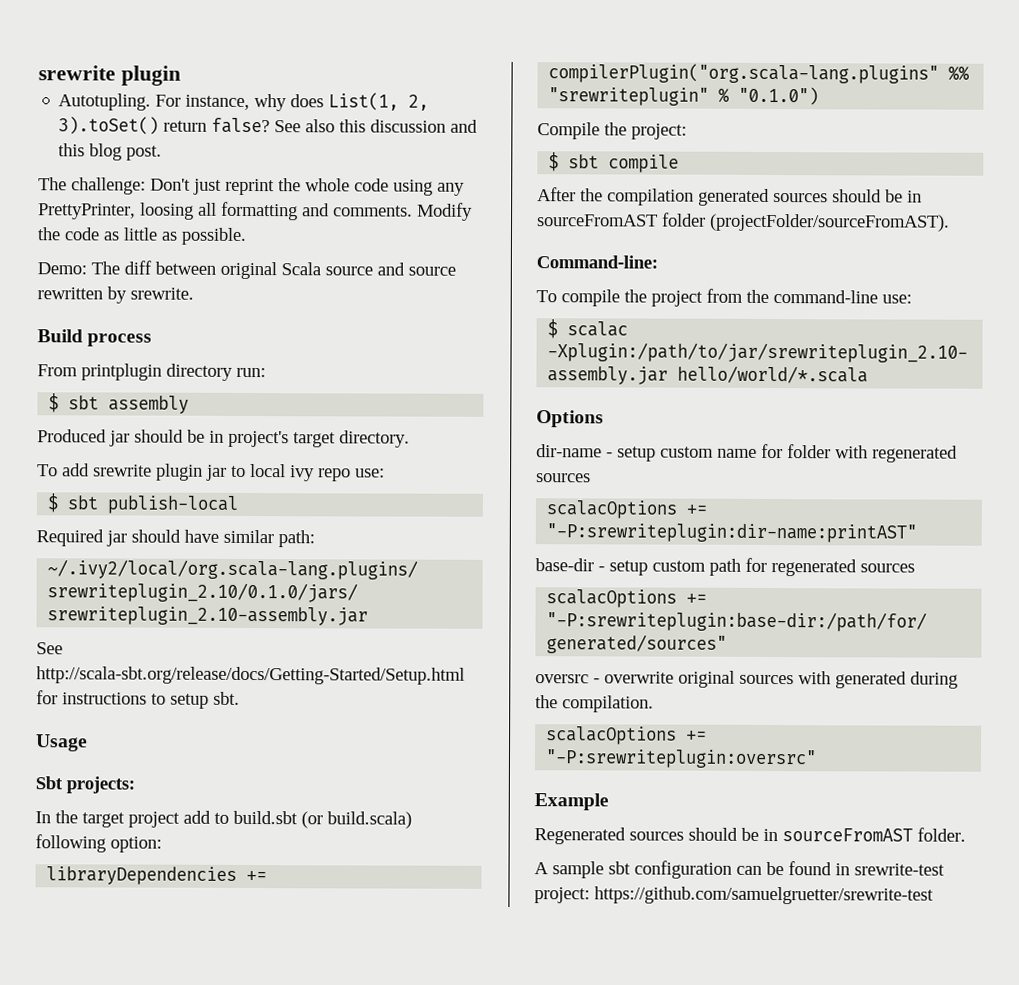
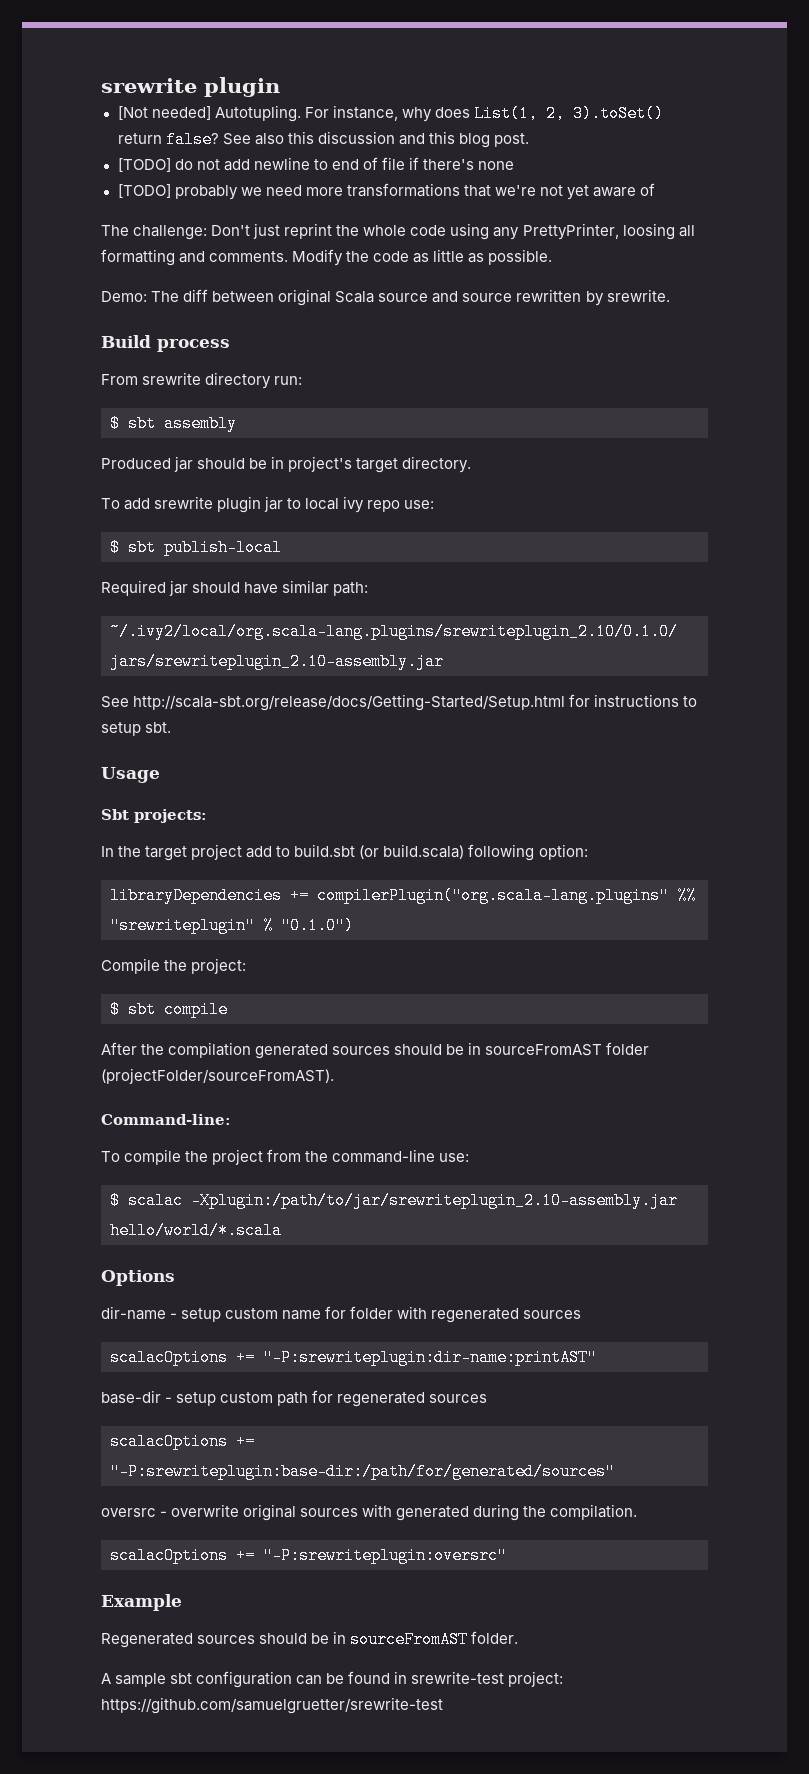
- Autotupling.
+ [Not needed] Autotupling.
+ [TODO] do not add newline to end of file if there's none
+ [TODO] probably we need more transformations that we're not yet aware of
- From printplugin directory run:
+ From srewrite directory run:

